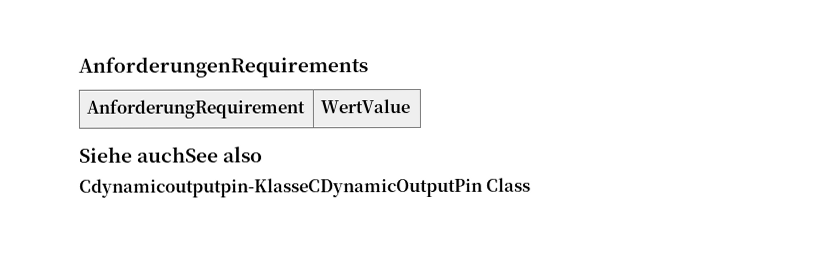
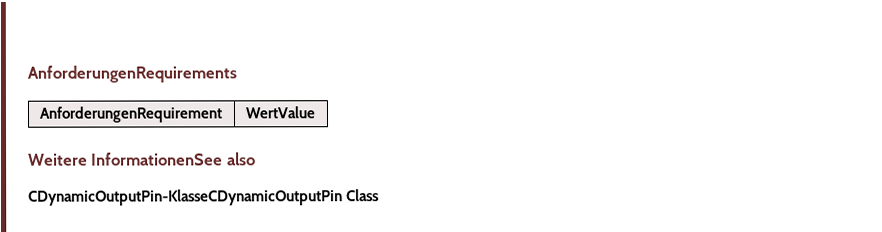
- AnforderungRequirement | WertValue
+ AnforderungenRequirement | WertValue
- Siehe auchSee also
+ Weitere InformationenSee also
- Cdynamicoutputpin-KlasseCDynamicOutputPin Class
+ CDynamicOutputPin-KlasseCDynamicOutputPin Class

